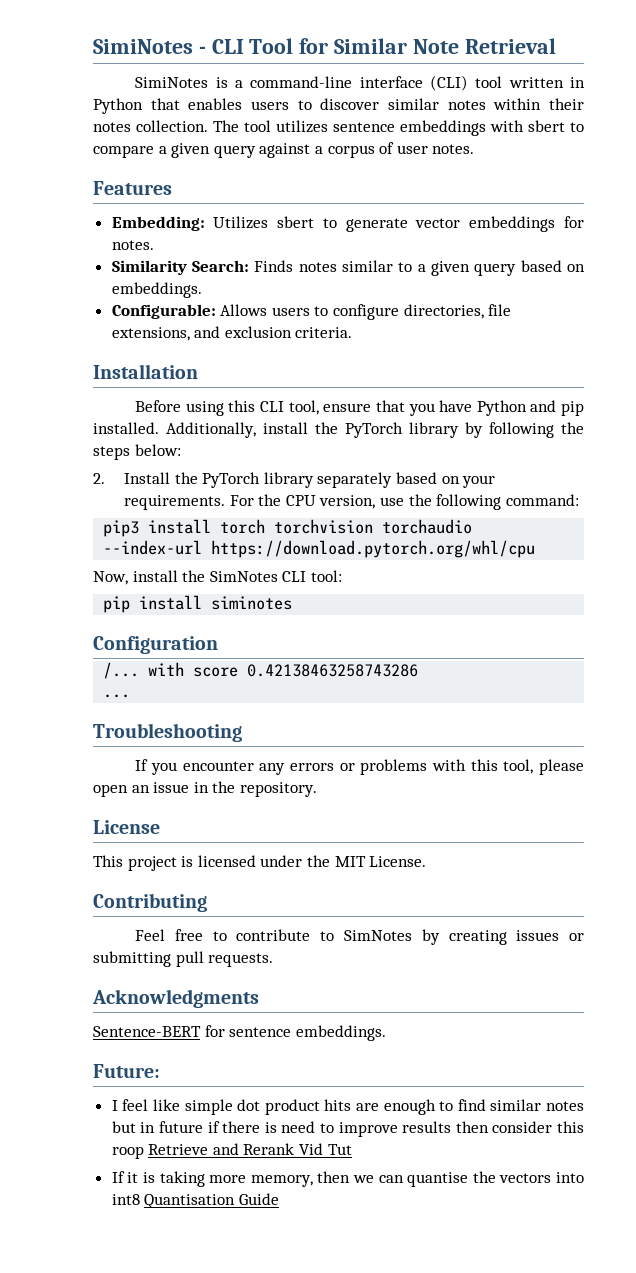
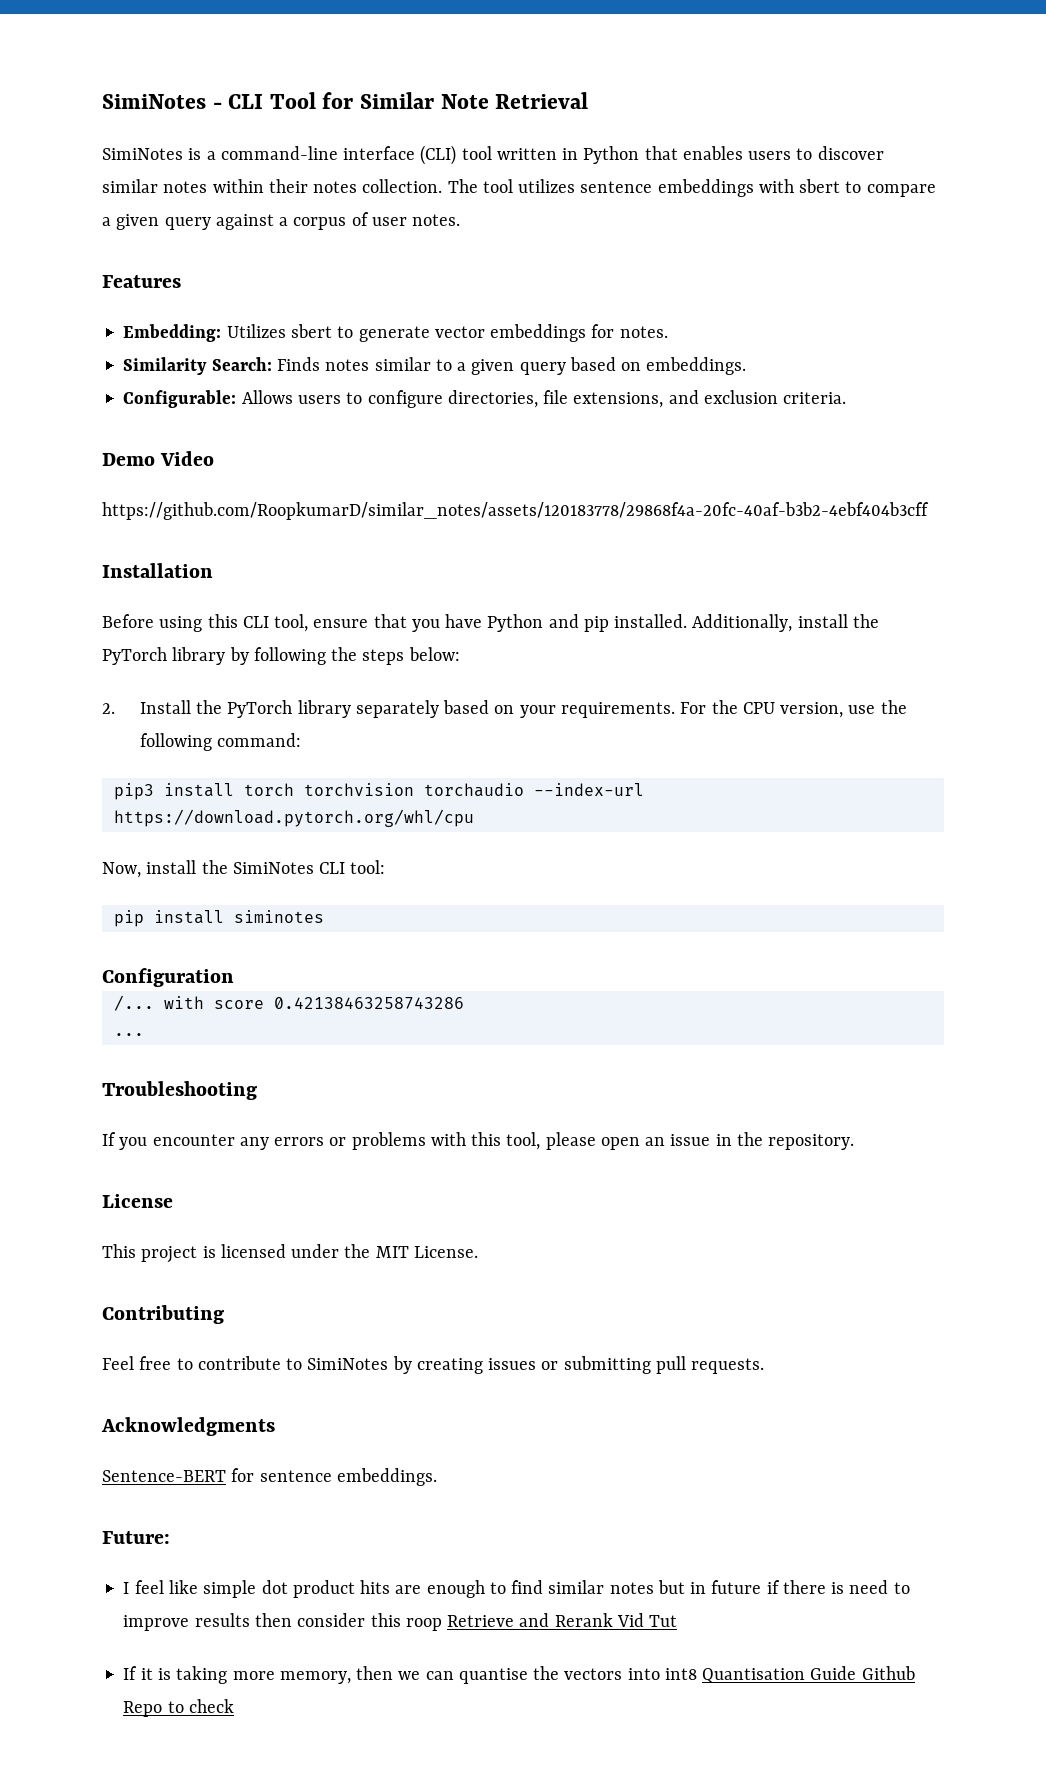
+ Demo Video
+ https://github.com/RoopkumarD/similar_notes/assets/120183778/29868f4a-20fc-40af-b3b2-4ebf404b3cff
- Now, install the SimNotes CLI tool:
+ Now, install the SimiNotes CLI tool:
- Feel free to contribute to SimNotes by creating issues or submitting pull requests.
+ Feel free to contribute to SimiNotes by creating issues or submitting pull requests.
- If it is taking more memory, then we can quantise the vectors into int8 Quantisation Guide
+ If it is taking more memory, then we can quantise the vectors into int8 Quantisation Guide Github Repo to check

